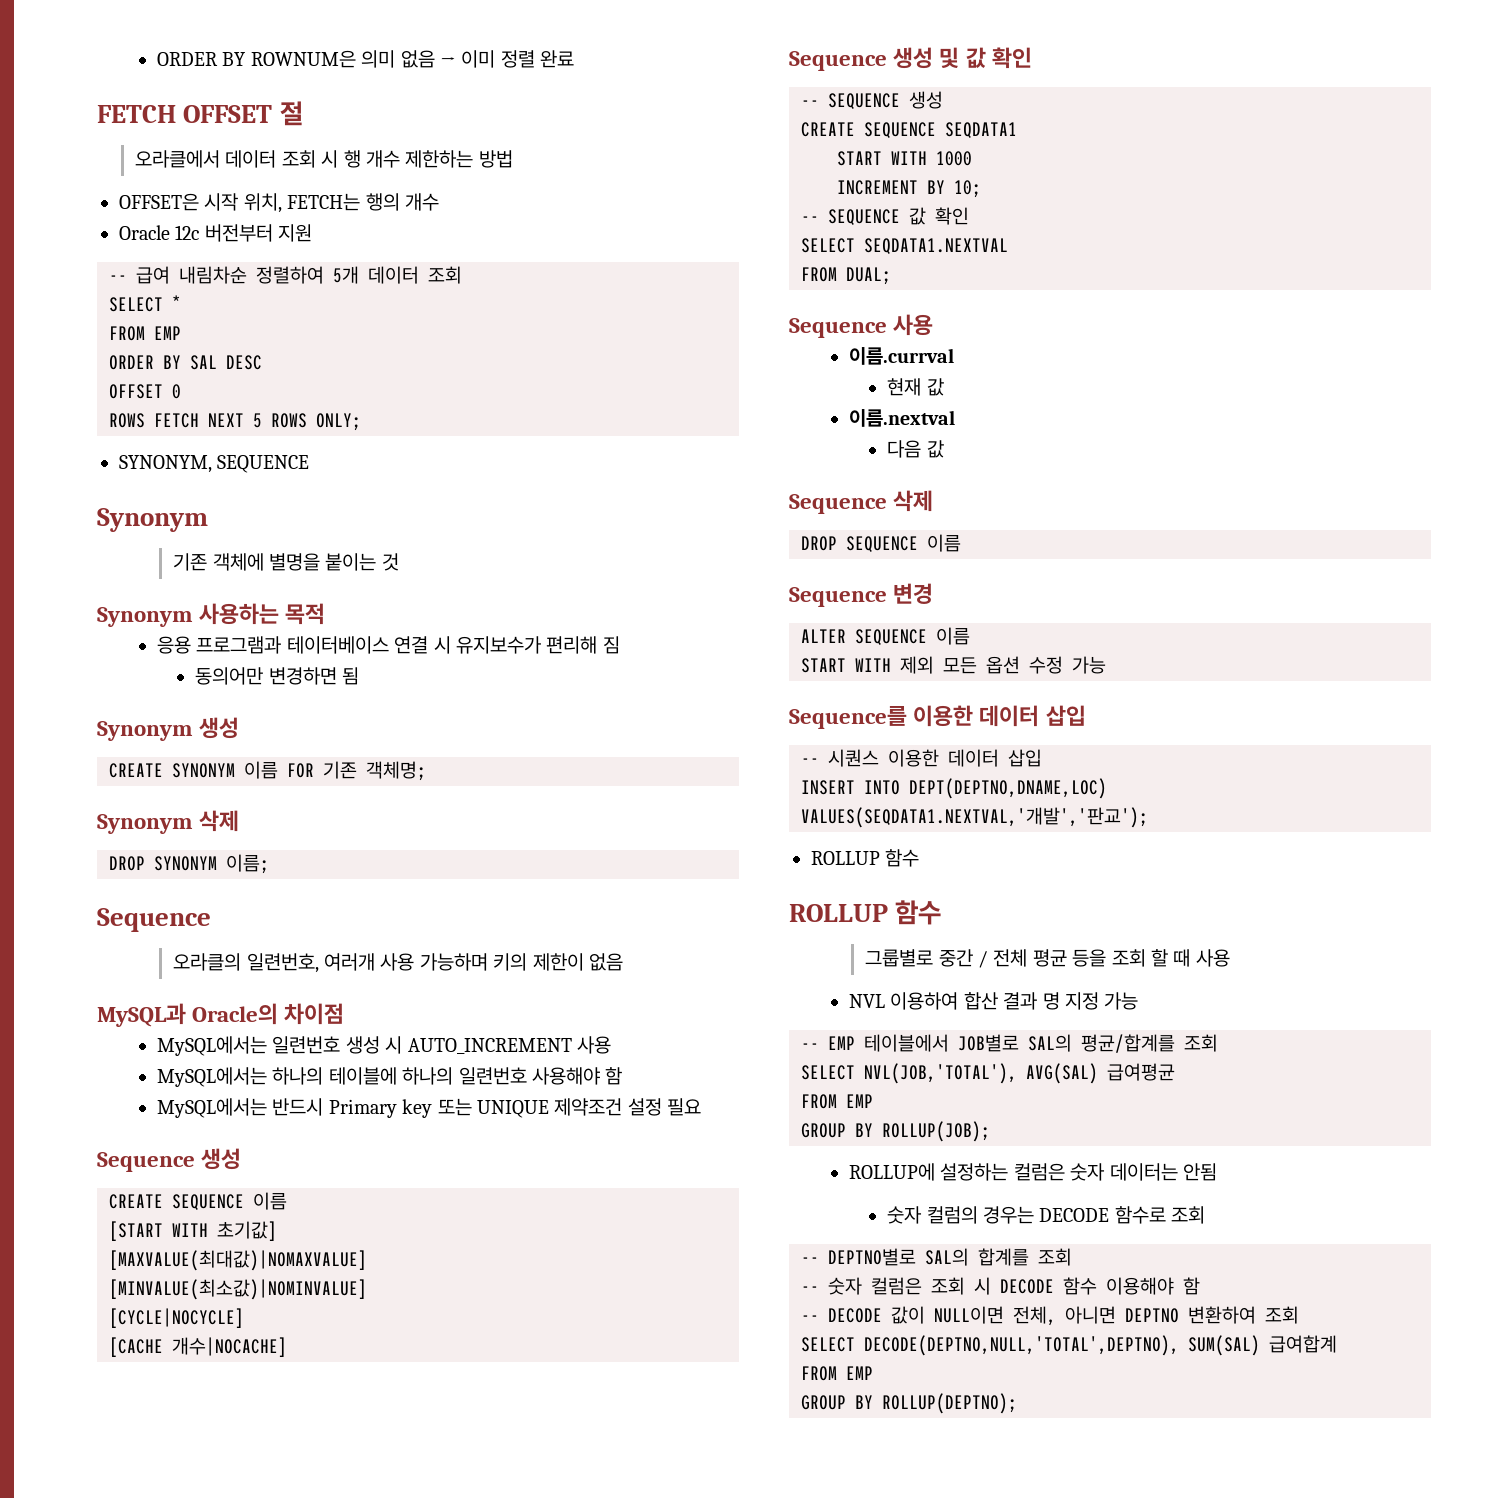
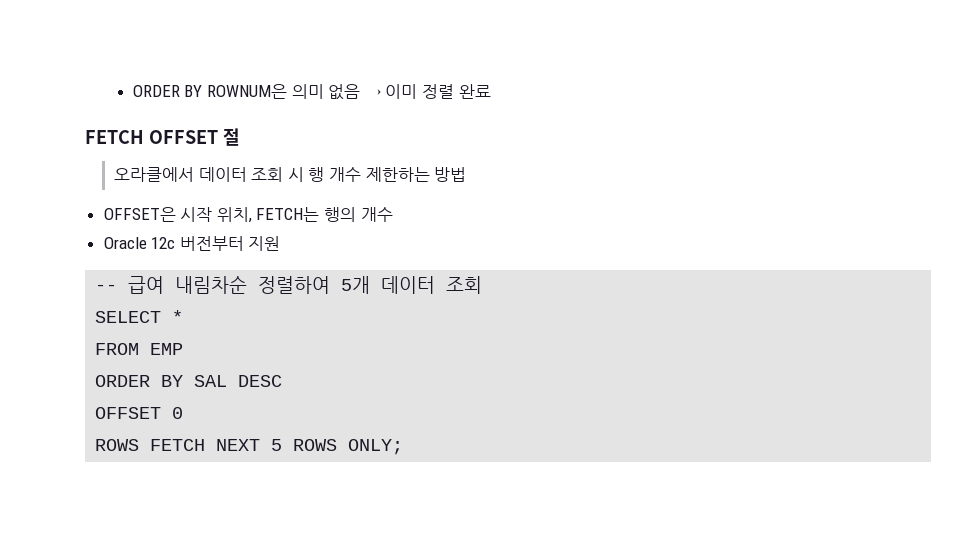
- SYNONYM, SEQUENCE
- Synonym
- 기존 객체에 별명을 붙이는 것
- Synonym 사용하는 목적
- 응용 프로그램과 테이터베이스 연결 시 유지보수가 편리해 짐
- 동의어만 변경하면 됨
- Synonym 생성
- CREATE SYNONYM 이름 FOR 기존 객체명;
- Synonym 삭제
- DROP SYNONYM 이름;
- Sequence
- 오라클의 일련번호, 여러개 사용 가능하며 키의 제한이 없음
- MySQL과 Oracle의 차이점
- MySQL에서는 일련번호 생성 시 AUTO_INCREMENT 사용
- MySQL에서는 하나의 테이블에 하나의 일련번호 사용해야 함
- MySQL에서는 반드시 Primary key 또는 UNIQUE 제약조건 설정 필요
- Sequence 생성
- CREATE SEQUENCE 이름
- [START WITH 초기값]
- [MAXVALUE(최대값)|NOMAXVALUE]
- [MINVALUE(최소값)|NOMINVALUE]
- [CYCLE|NOCYCLE]
- [CACHE 개수|NOCACHE]
- Sequence 생성 및 값 확인
- -- SEQUENCE 생성
- CREATE SEQUENCE SEQDATA1
- START WITH 1000
- INCREMENT BY 10;
- -- SEQUENCE 값 확인
- SELECT SEQDATA1.NEXTVAL
- FROM DUAL;
- Sequence 사용
- 이름.currval
- 현재 값
- 이름.nextval
- 다음 값
- Sequence 삭제
- DROP SEQUENCE 이름
- Sequence 변경
- ALTER SEQUENCE 이름
- START WITH 제외 모든 옵션 수정 가능
- Sequence를 이용한 데이터 삽입
- -- 시퀀스 이용한 데이터 삽입
- INSERT INTO DEPT(DEPTNO,DNAME,LOC) VALUES(SEQDATA1.NEXTVAL,'개발','판교');
- ROLLUP 함수
- ROLLUP 함수
- 그룹별로 중간 / 전체 평균 등을 조회 할 때 사용
- NVL 이용하여 합산 결과 명 지정 가능
- -- EMP 테이블에서 JOB별로 SAL의 평균/합계를 조회
- SELECT NVL(JOB,'TOTAL'), AVG(SAL) 급여평균
- FROM EMP
- GROUP BY ROLLUP(JOB);
- ROLLUP에 설정하는 컬럼은 숫자 데이터는 안됨
- 숫자 컬럼의 경우는 DECODE 함수로 조회
- -- DEPTNO별로 SAL의 합계를 조회
- -- 숫자 컬럼은 조회 시 DECODE 함수 이용해야 함
- -- DECODE 값이 NULL이면 전체, 아니면 DEPTNO 변환하여 조회
- SELECT DECODE(DEPTNO,NULL,'TOTAL',DEPTNO), SUM(SAL) 급여합계
- FROM EMP
- GROUP BY ROLLUP(DEPTNO);

